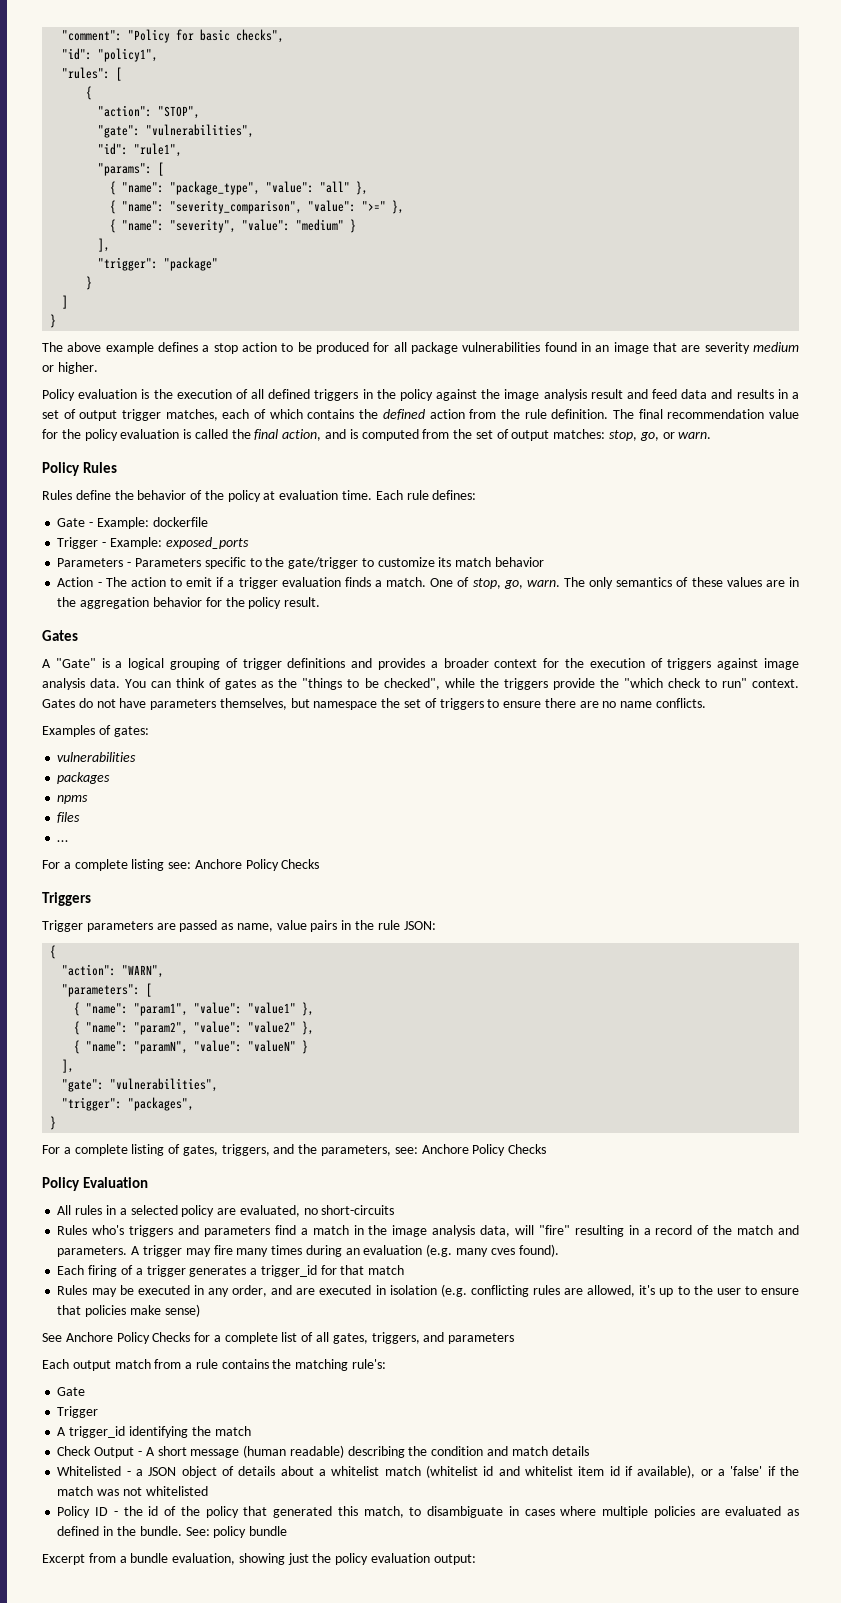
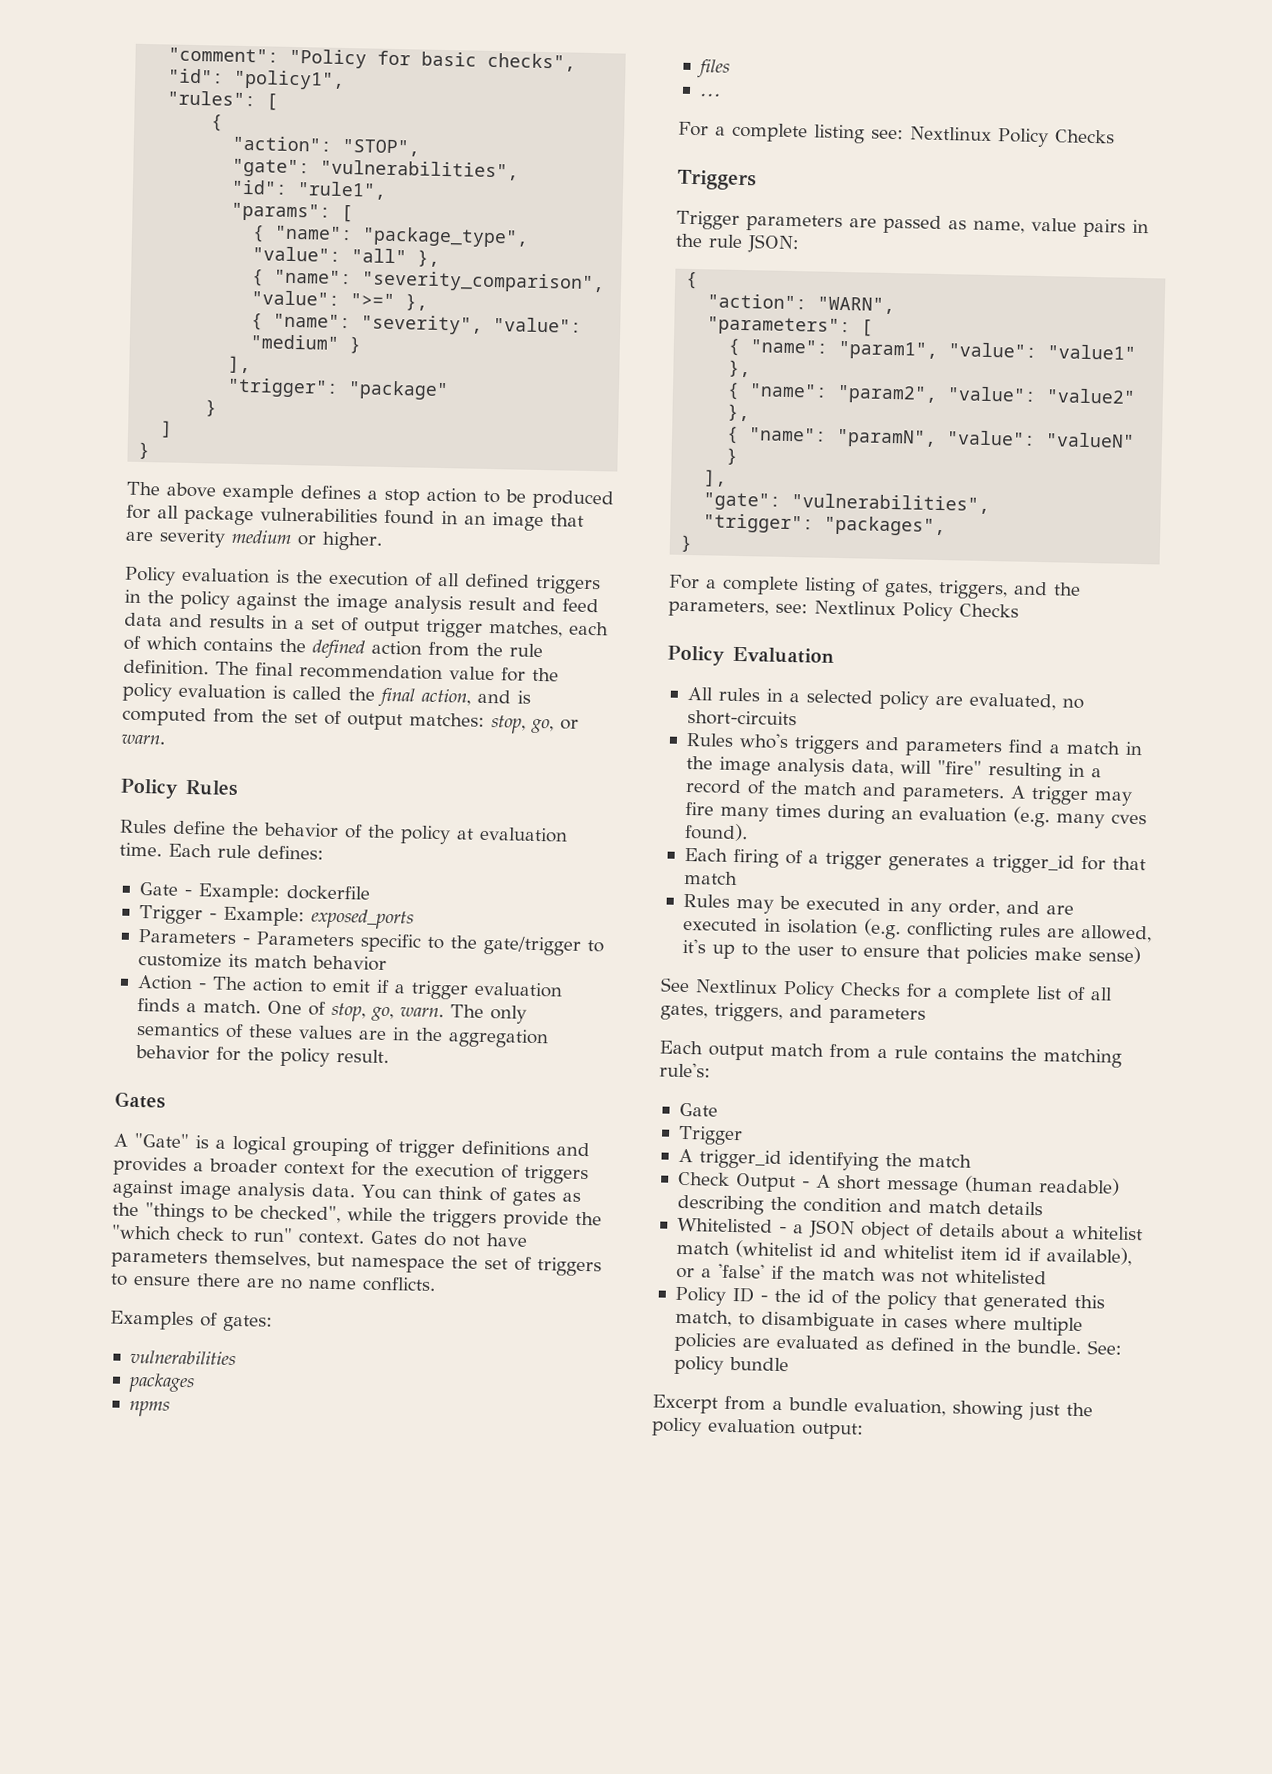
- For a complete listing see: Anchore Policy Checks
+ For a complete listing see: Nextlinux Policy Checks
- For a complete listing of gates, triggers, and the parameters, see: Anchore Policy Checks
+ For a complete listing of gates, triggers, and the parameters, see: Nextlinux Policy Checks
- See Anchore Policy Checks for a complete list of all gates, triggers, and parameters
+ See Nextlinux Policy Checks for a complete list of all gates, triggers, and parameters

